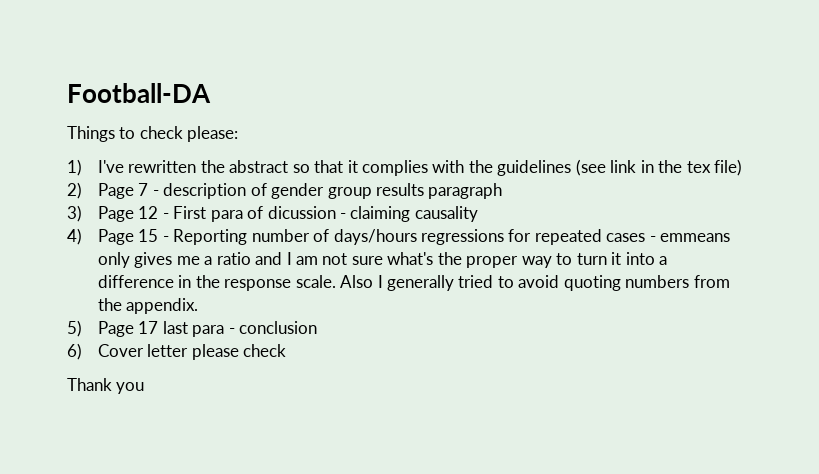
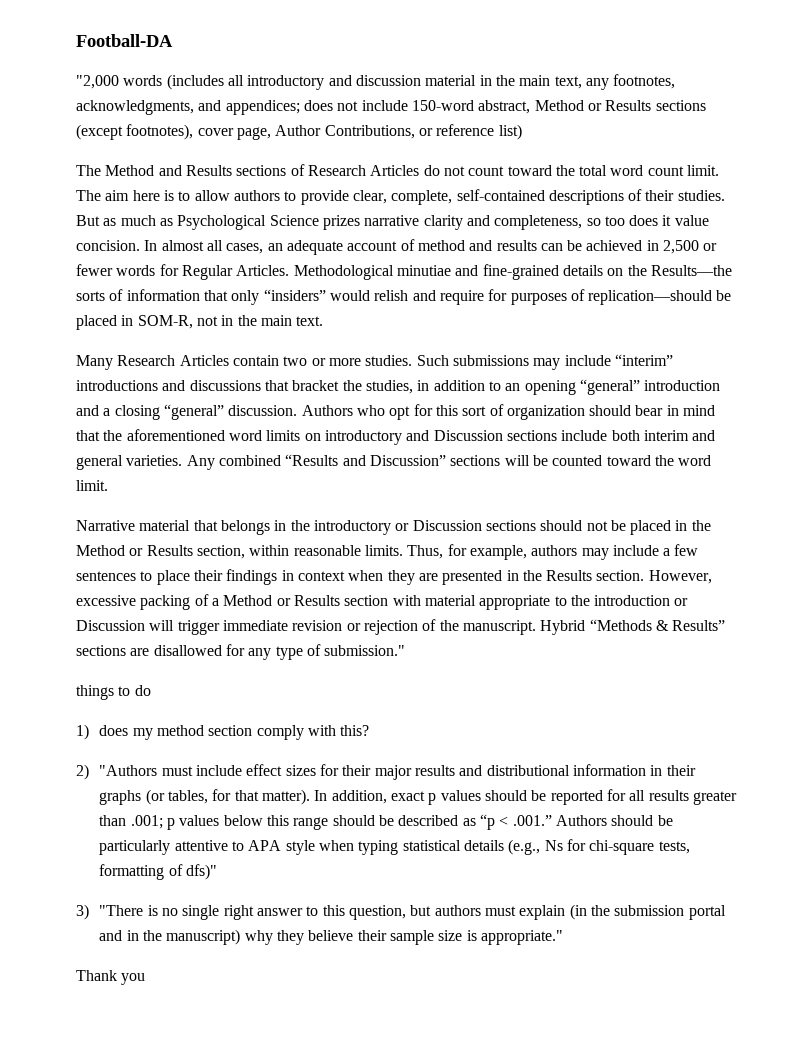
- Things to check please:
- 1) I've rewritten the abstract so that it complies with the guidelines (see link in the tex file)
- 2) Page 7 - description of gender group results paragraph
- 3) Page 12 - First para of dicussion - claiming causality
- 4) Page 15 - Reporting number of days/hours regressions for repeated cases - emmeans only gives me a ratio and I am not sure what's the proper way to turn it into a difference in the response scale. Also I generally tried to avoid quoting numbers from the appendix.
- 5) Page 17 last para - conclusion
- 6) Cover letter please check
+ "2,000 words (includes all introductory and discussion material in the main text, any footnotes, acknowledgments, and appendices; does not include 150-word abstract, Method or Results sections (except footnotes), cover page, Author Contributions, or reference list)
+ The Method and Results sections of Research Articles do not count toward the total word count limit. The aim here is to allow authors to provide clear, complete, self-contained descriptions of their studies. But as much as Psychological Science prizes narrative clarity and completeness, so too does it value concision. In almost all cases, an adequate account of method and results can be achieved in 2,500 or fewer words for Regular Articles. Methodological minutiae and fine-grained details on the Results—the sorts of information that only “insiders” would relish and require for purposes of replication—should be placed in SOM-R, not in the main text.
+ Many Research Articles contain two or more studies. Such submissions may include “interim” introductions and discussions that bracket the studies, in addition to an opening “general” introduction and a closing “general” discussion. Authors who opt for this sort of organization should bear in mind that the aforementioned word limits on introductory and Discussion sections include both interim and general varieties. Any combined “Results and Discussion” sections will be counted toward the word limit.
+ Narrative material that belongs in the introductory or Discussion sections should not be placed in the Method or Results section, within reasonable limits. Thus, for example, authors may include a few sentences to place their findings in context when they are presented in the Results section. However, excessive packing of a Method or Results section with material appropriate to the introduction or Discussion will trigger immediate revision or rejection of the manuscript. Hybrid “Methods & Results” sections are disallowed for any type of submission."
+ things to do
+ 1) does my method section comply with this?
+ 2) "Authors must include effect sizes for their major results and distributional information in their graphs (or tables, for that matter). In addition, exact p values should be reported for all results greater than .001; p values below this range should be described as “p < .001.” Authors should be particularly attentive to APA style when typing statistical details (e.g., Ns for chi-square tests, formatting of dfs)"
+ 3) "There is no single right answer to this question, but authors must explain (in the submission portal and in the manuscript) why they believe their sample size is appropriate."

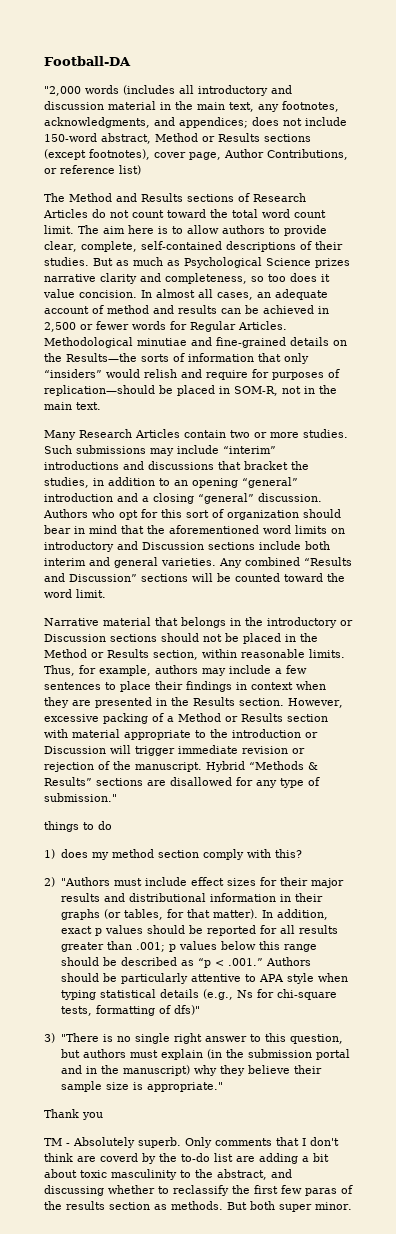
+ TM - Absolutely superb. Only comments that I don't think are coverd by the to-do list are adding a bit about toxic masculinity to the abstract, and discussing whether to reclassify the first few paras of the results section as methods. But both super minor.

